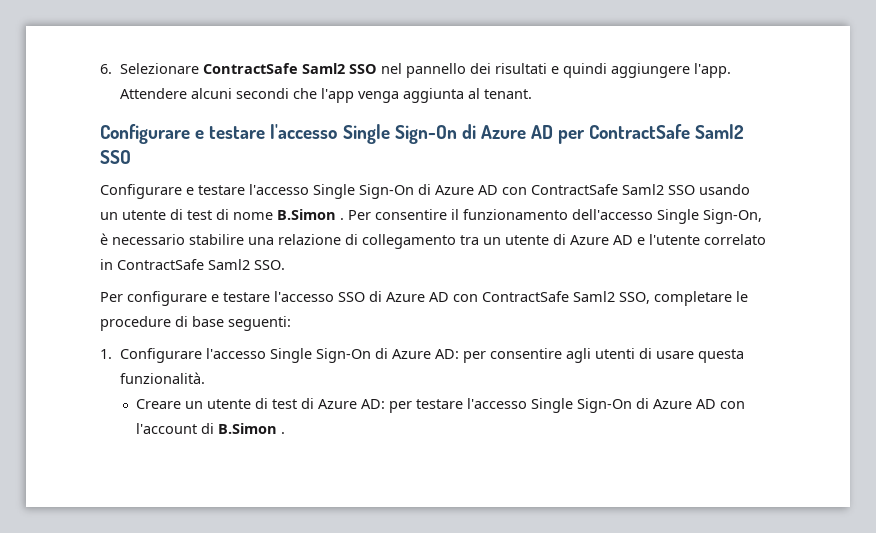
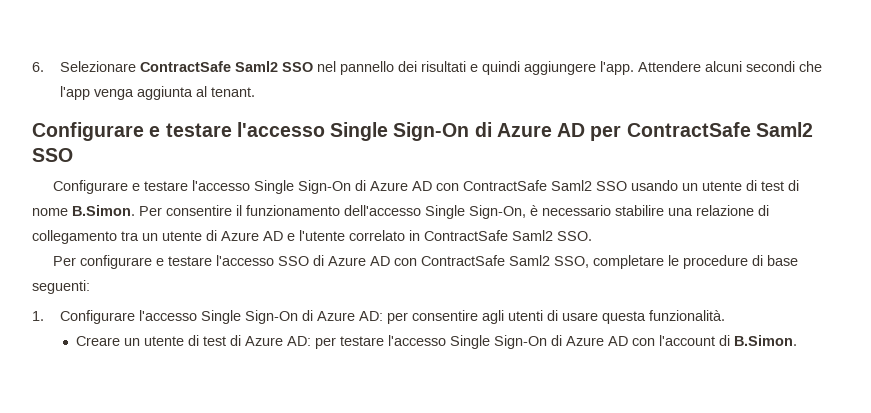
- Configurare e testare l'accesso Single Sign-On di Azure AD con ContractSafe Saml2 SSO usando un utente di test di nome B.Simon . Per consentire il funzionamento dell'accesso Single Sign-On, è necessario stabilire una relazione di collegamento tra un utente di Azure AD e l'utente correlato in ContractSafe Saml2 SSO.
+ Configurare e testare l'accesso Single Sign-On di Azure AD con ContractSafe Saml2 SSO usando un utente di test di nome B.Simon. Per consentire il funzionamento dell'accesso Single Sign-On, è necessario stabilire una relazione di collegamento tra un utente di Azure AD e l'utente correlato in ContractSafe Saml2 SSO.
- Creare un utente di test di Azure AD: per testare l'accesso Single Sign-On di Azure AD con l'account di B.Simon .
+ Creare un utente di test di Azure AD: per testare l'accesso Single Sign-On di Azure AD con l'account di B.Simon.

